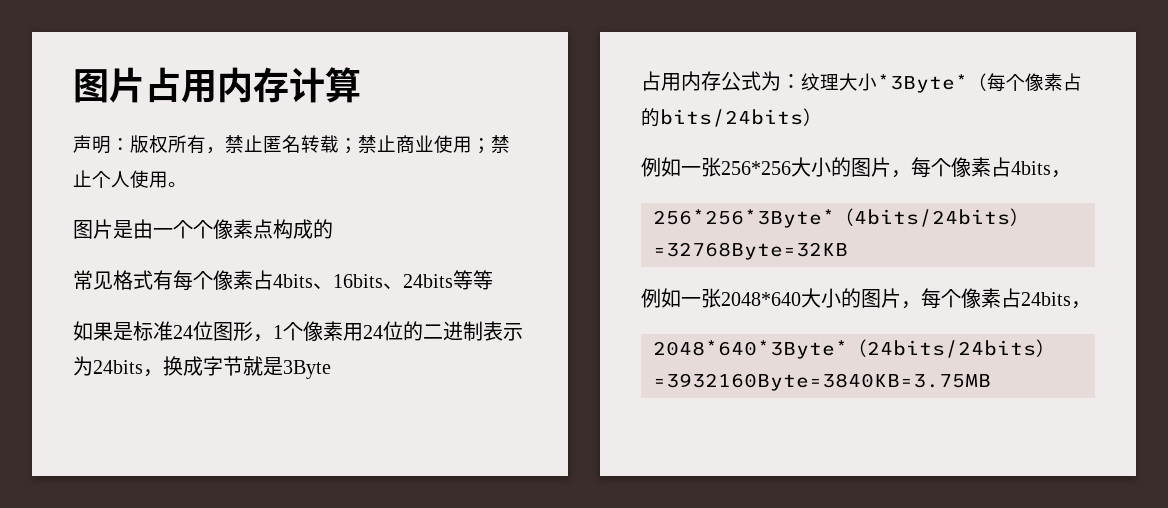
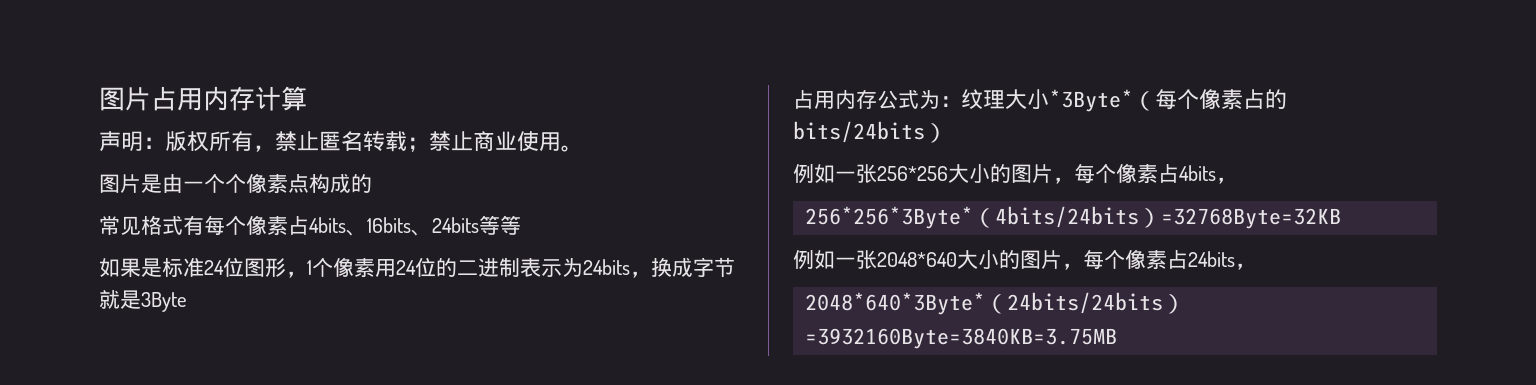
- 声明：版权所有，禁止匿名转载；禁止商业使用；禁止个人使用。
+ 声明：版权所有，禁止匿名转载；禁止商业使用。

